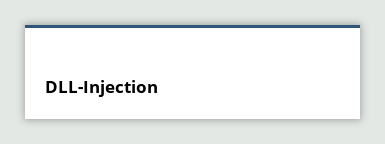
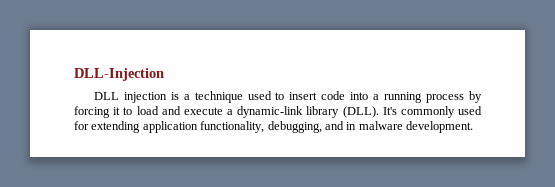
+ DLL injection is a technique used to insert code into a running process by forcing it to load and execute a dynamic-link library (DLL). It's commonly used for extending application functionality, debugging, and in malware development.

